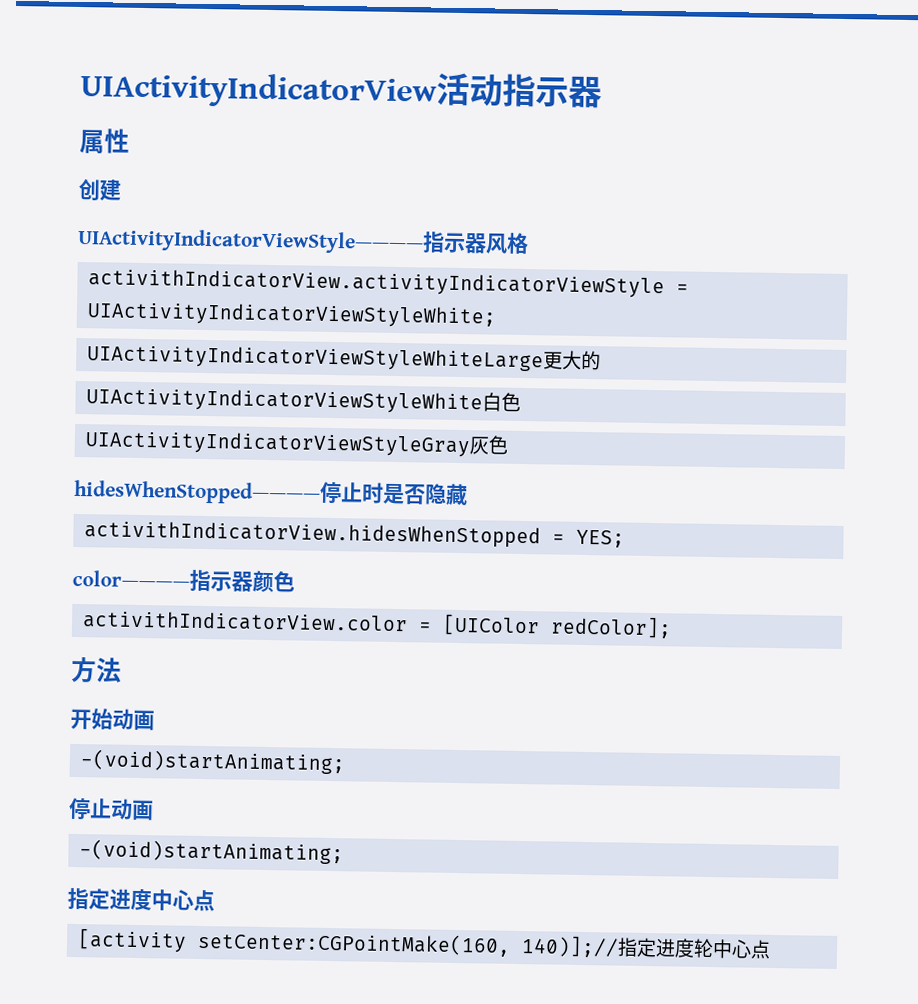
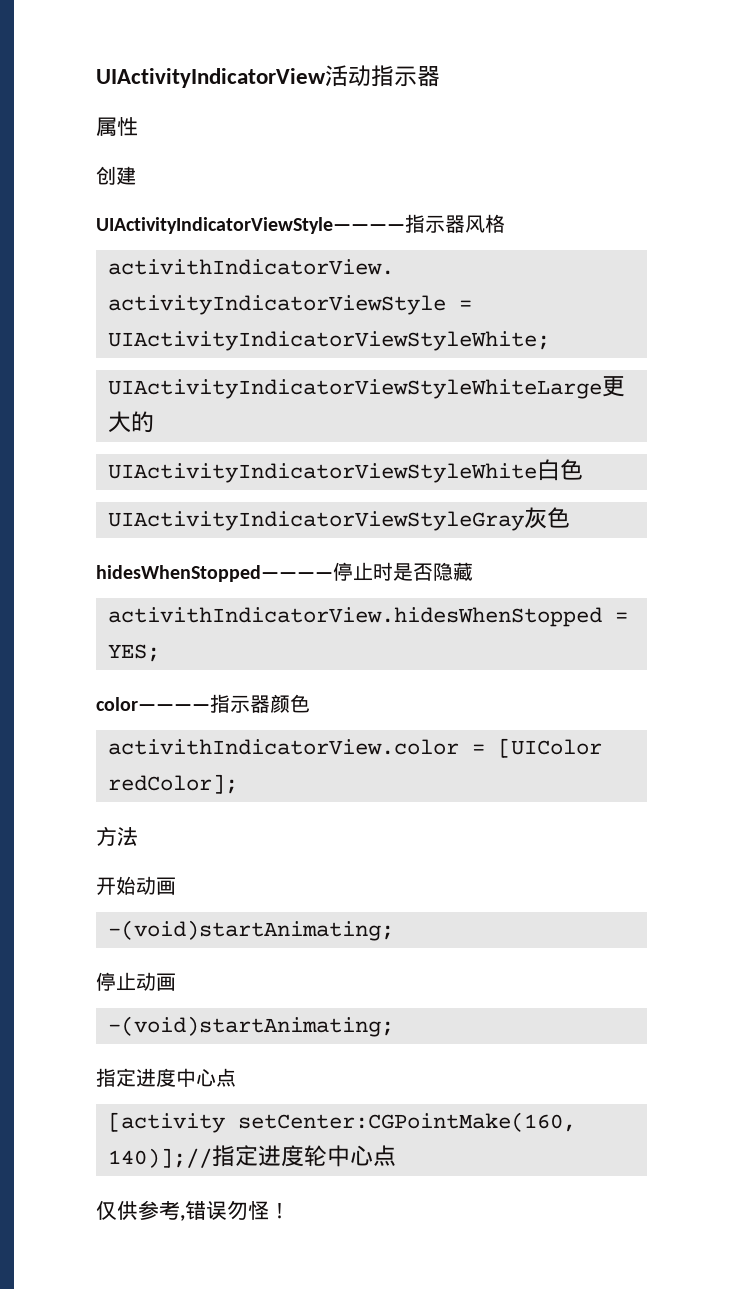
+ 仅供参考,错误勿怪！

